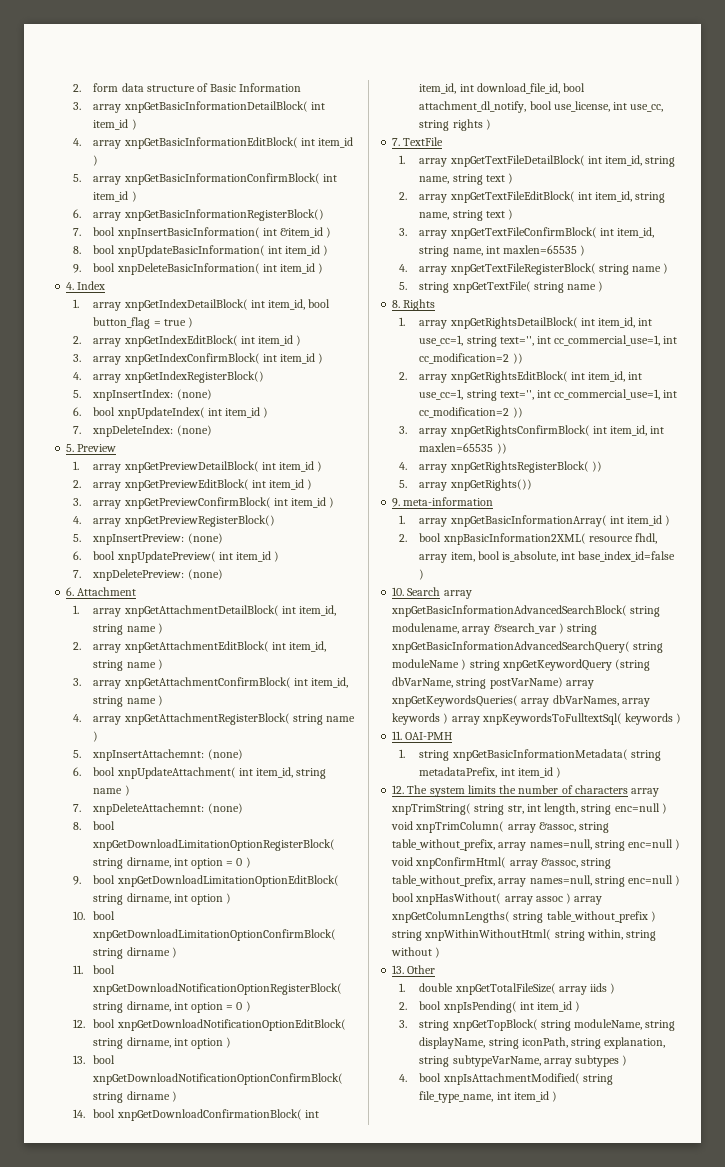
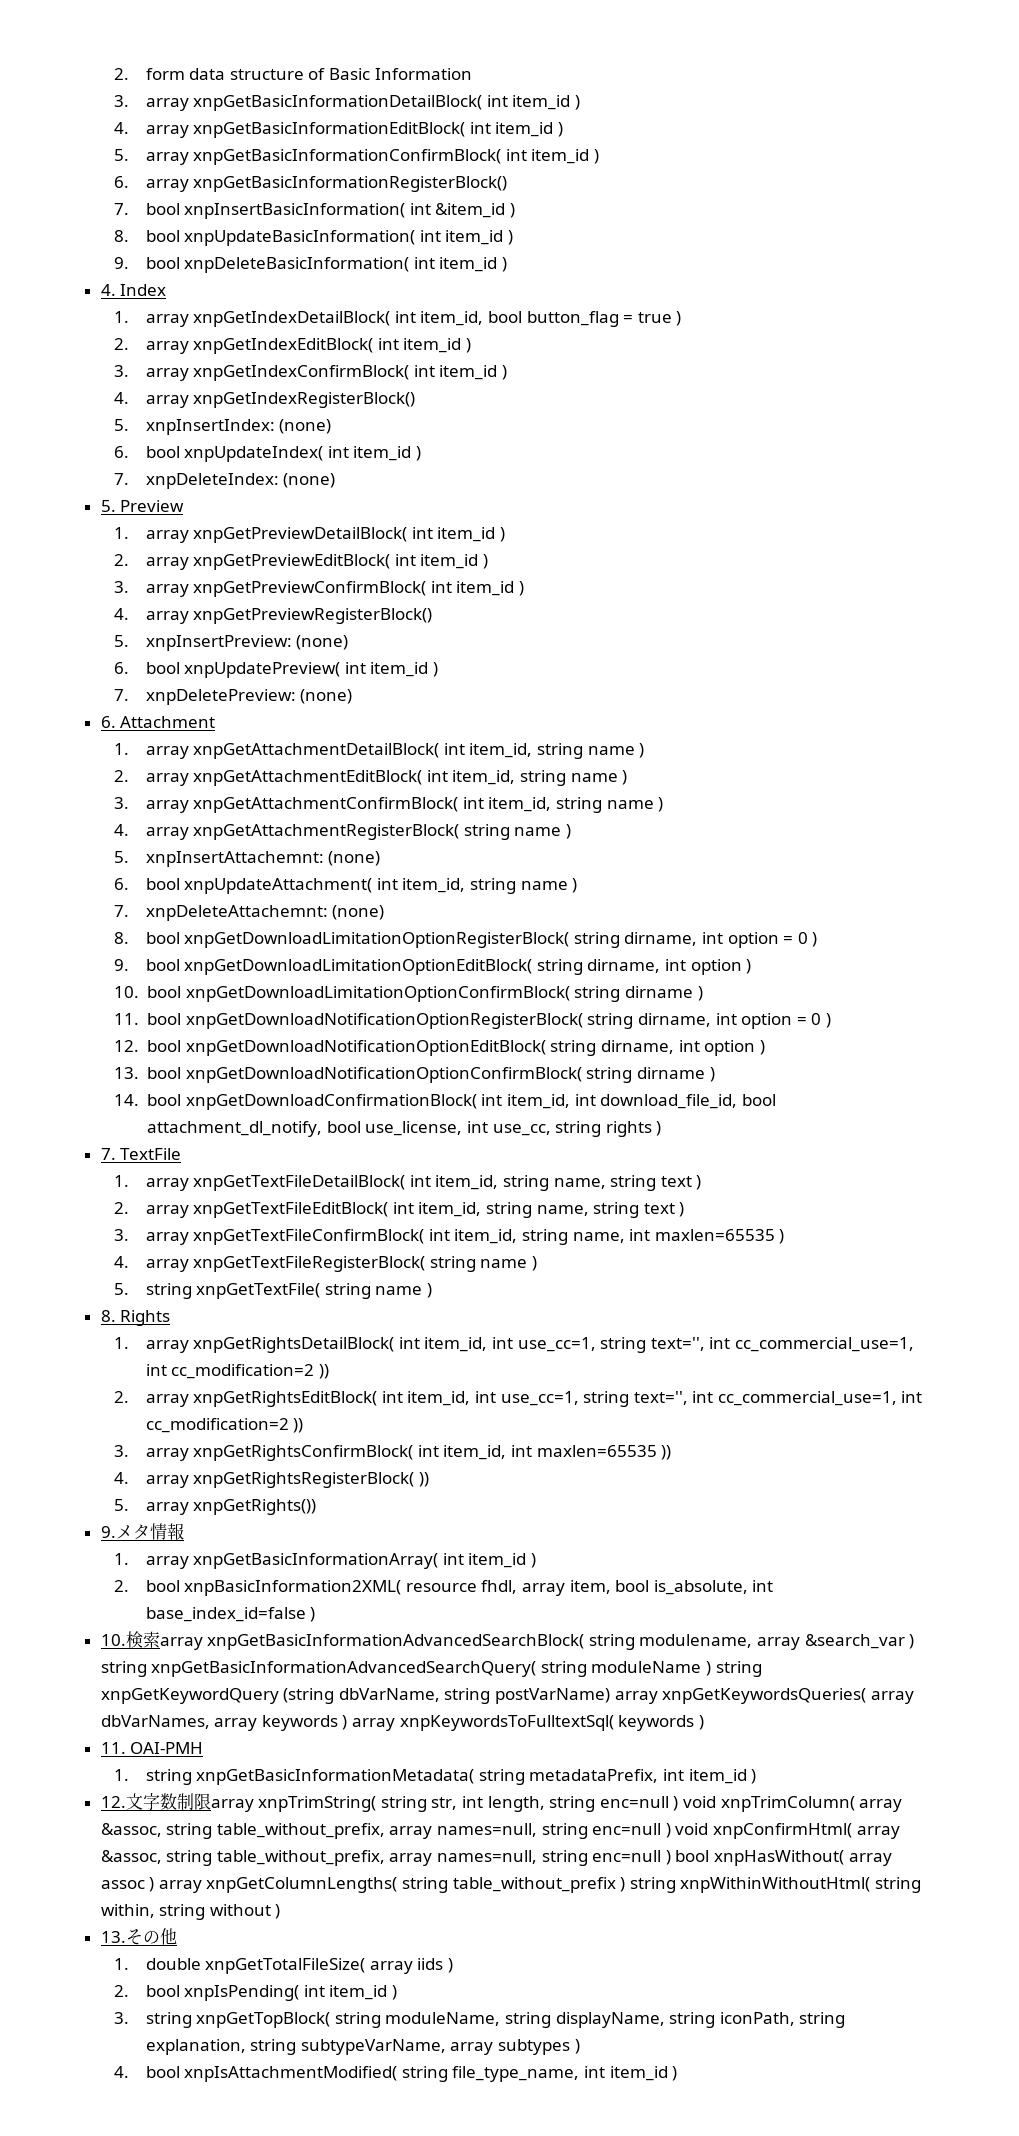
- 9. meta-information
+ 9.メタ情報
- 10. Search array xnpGetBasicInformationAdvancedSearchBlock( string modulename, array &search_var ) string xnpGetBasicInformationAdvancedSearchQuery( string moduleName ) string xnpGetKeywordQuery (string dbVarName, string postVarName) array xnpGetKeywordsQueries( array dbVarNames, array keywords ) array xnpKeywordsToFulltextSql( keywords )
+ 10.検索array xnpGetBasicInformationAdvancedSearchBlock( string modulename, array &search_var ) string xnpGetBasicInformationAdvancedSearchQuery( string moduleName ) string xnpGetKeywordQuery (string dbVarName, string postVarName) array xnpGetKeywordsQueries( array dbVarNames, array keywords ) array xnpKeywordsToFulltextSql( keywords )
- 12. The system limits the number of characters array xnpTrimString( string str, int length, string enc=null ) void xnpTrimColumn( array &assoc, string table_without_prefix, array names=null, string enc=null ) void xnpConfirmHtml( array &assoc, string table_without_prefix, array names=null, string enc=null ) bool xnpHasWithout( array assoc ) array xnpGetColumnLengths( string table_without_prefix ) string xnpWithinWithoutHtml( string within, string without )
+ 12.文字数制限array xnpTrimString( string str, int length, string enc=null ) void xnpTrimColumn( array &assoc, string table_without_prefix, array names=null, string enc=null ) void xnpConfirmHtml( array &assoc, string table_without_prefix, array names=null, string enc=null ) bool xnpHasWithout( array assoc ) array xnpGetColumnLengths( string table_without_prefix ) string xnpWithinWithoutHtml( string within, string without )
- 13. Other
+ 13.その他

